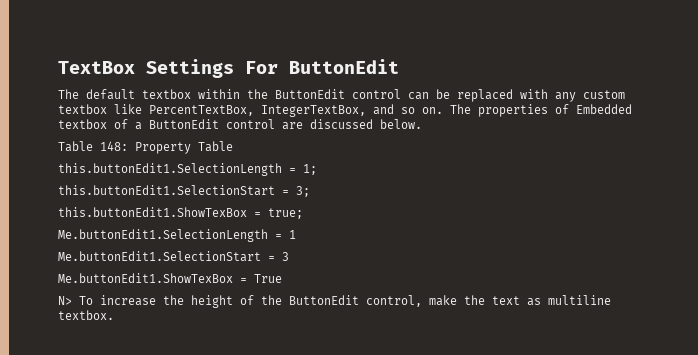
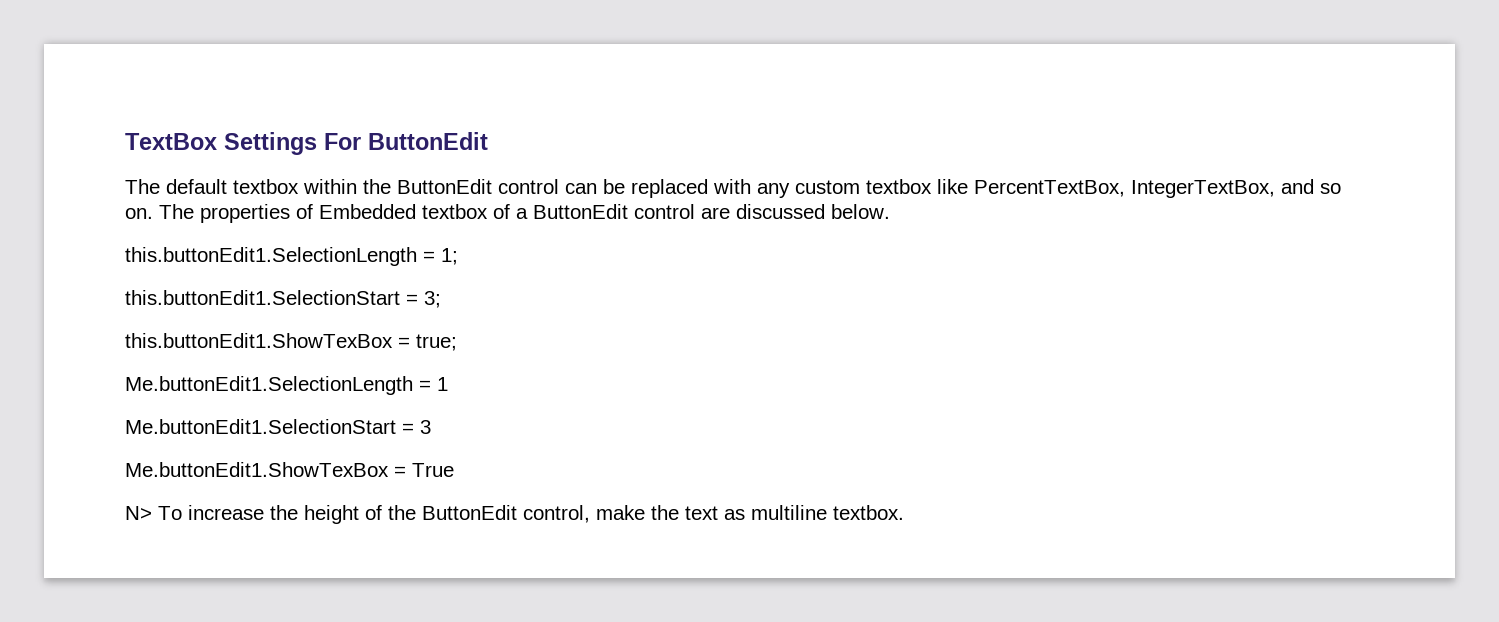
- Table 148: Property Table

